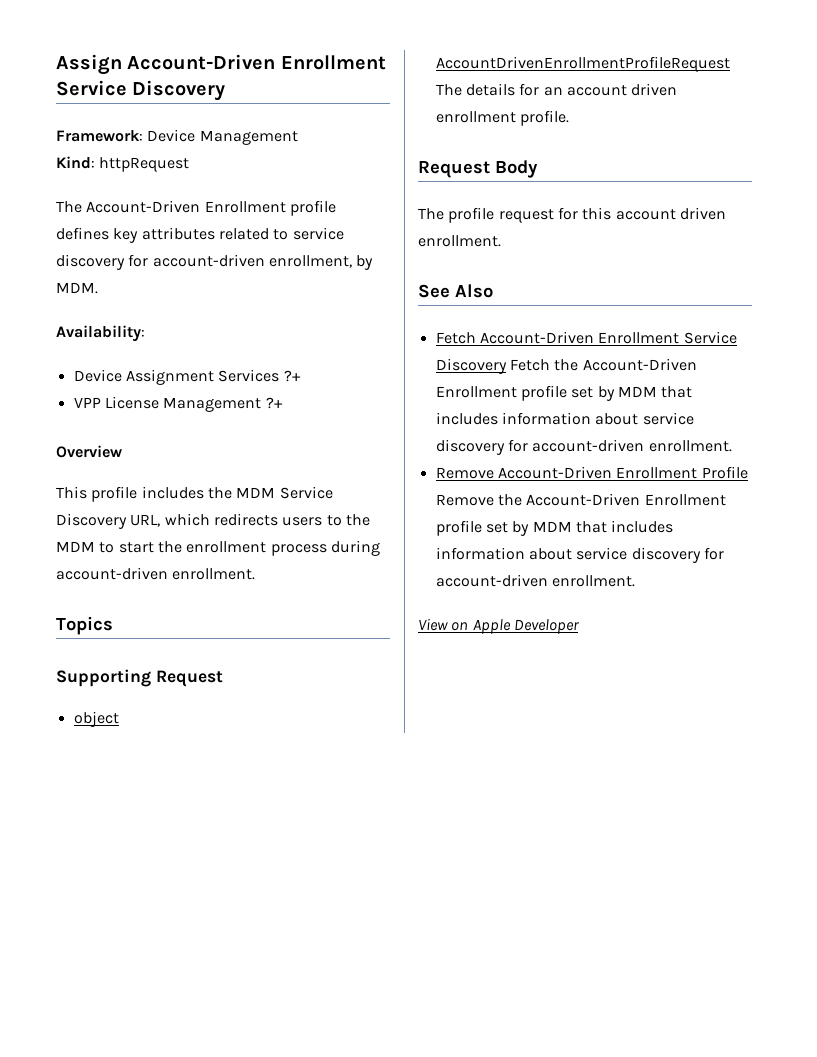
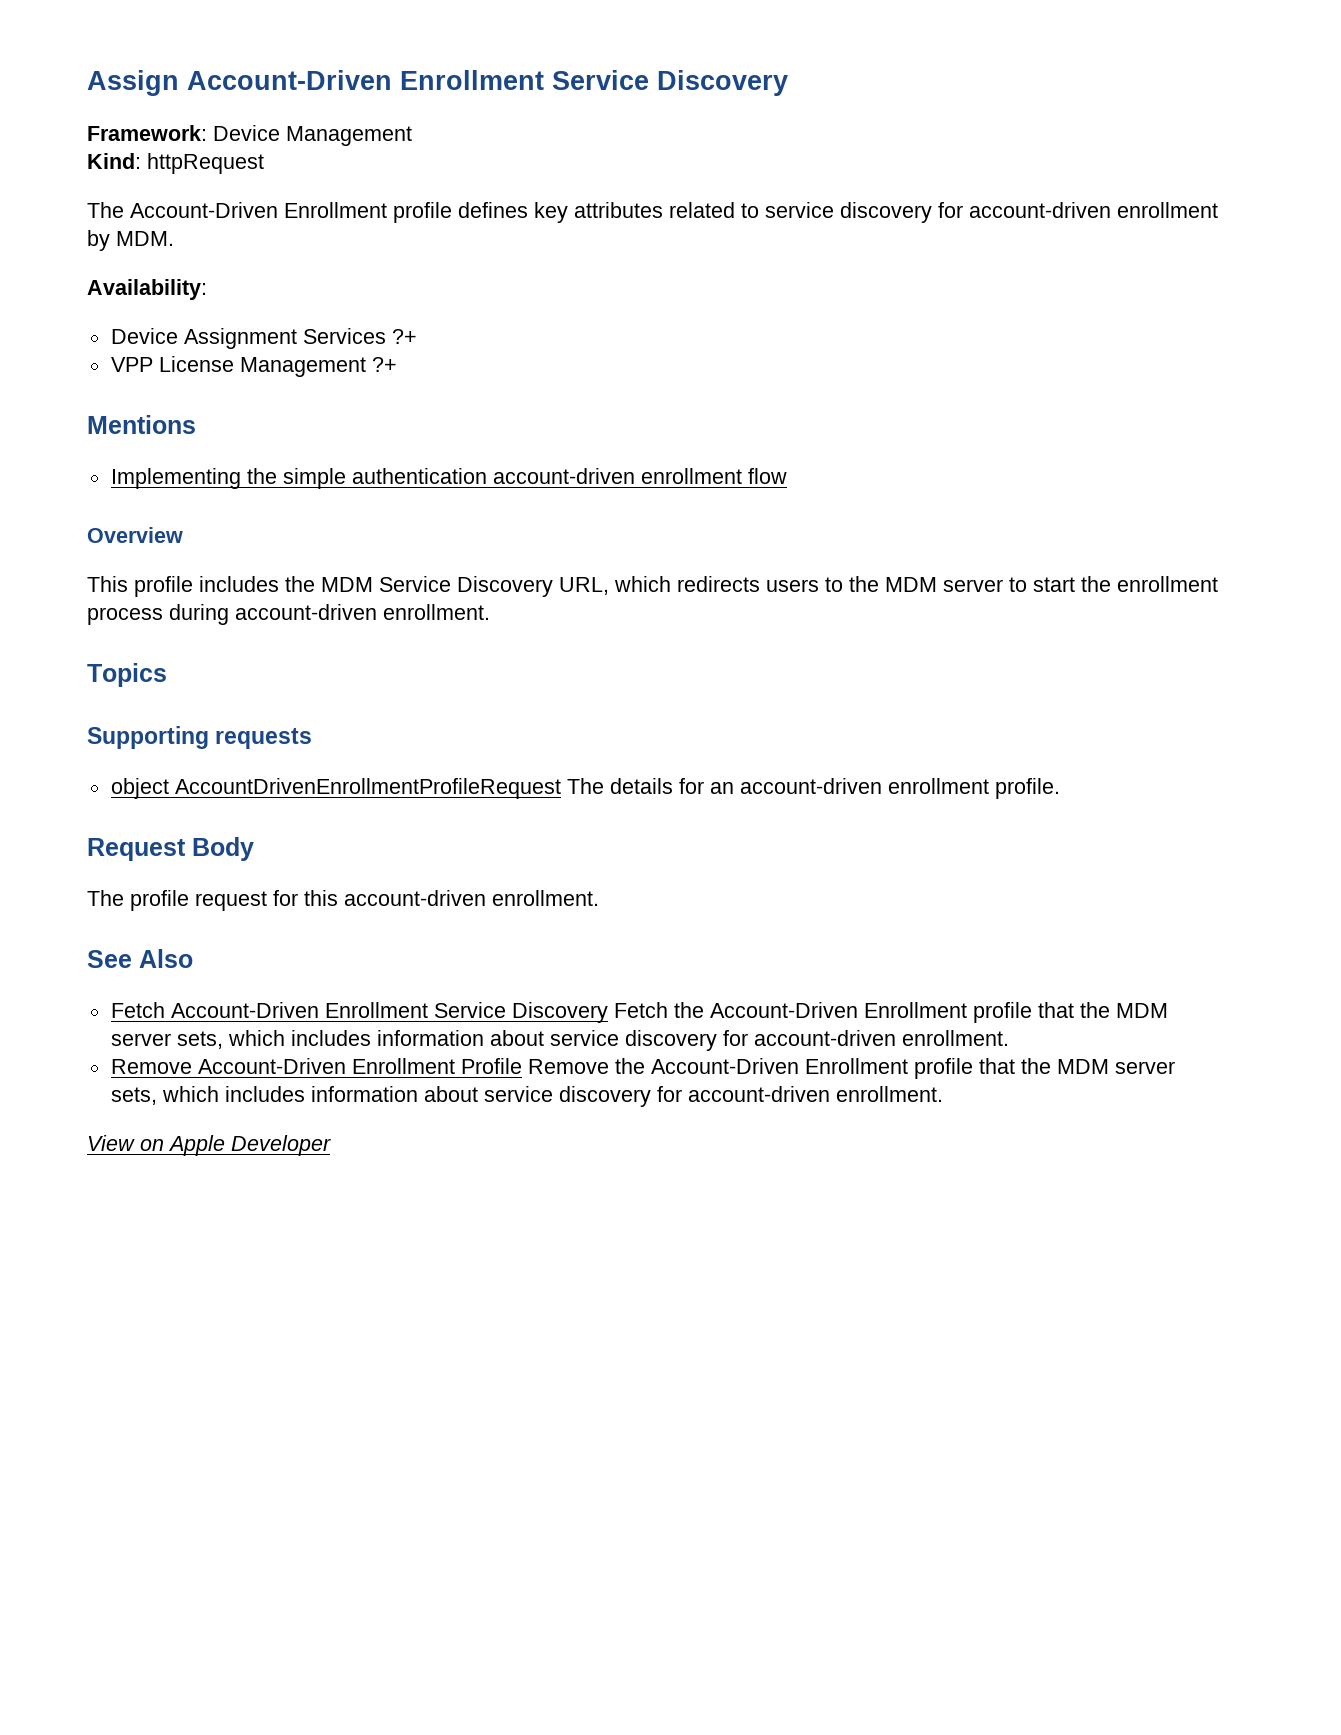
- The Account-Driven Enrollment profile defines key attributes related to service discovery for account-driven enrollment, by MDM.
+ The Account-Driven Enrollment profile defines key attributes related to service discovery for account-driven enrollment by MDM.
+ Mentions
+ Implementing the simple authentication account-driven enrollment flow
- This profile includes the MDM Service Discovery URL, which redirects users to the MDM to start the enrollment process during account-driven enrollment.
+ This profile includes the MDM Service Discovery URL, which redirects users to the MDM server to start the enrollment process during account-driven enrollment.
- Supporting Request
+ Supporting requests
- object AccountDrivenEnrollmentProfileRequest The details for an account driven enrollment profile.
+ object AccountDrivenEnrollmentProfileRequest The details for an account-driven enrollment profile.
- The profile request for this account driven enrollment.
+ The profile request for this account-driven enrollment.
- Fetch Account-Driven Enrollment Service Discovery Fetch the Account-Driven Enrollment profile set by MDM that includes information about service discovery for account-driven enrollment.
+ Fetch Account-Driven Enrollment Service Discovery Fetch the Account-Driven Enrollment profile that the MDM server sets, which includes information about service discovery for account-driven enrollment.
- Remove Account-Driven Enrollment Profile Remove the Account-Driven Enrollment profile set by MDM that includes information about service discovery for account-driven enrollment.
+ Remove Account-Driven Enrollment Profile Remove the Account-Driven Enrollment profile that the MDM server sets, which includes information about service discovery for account-driven enrollment.

